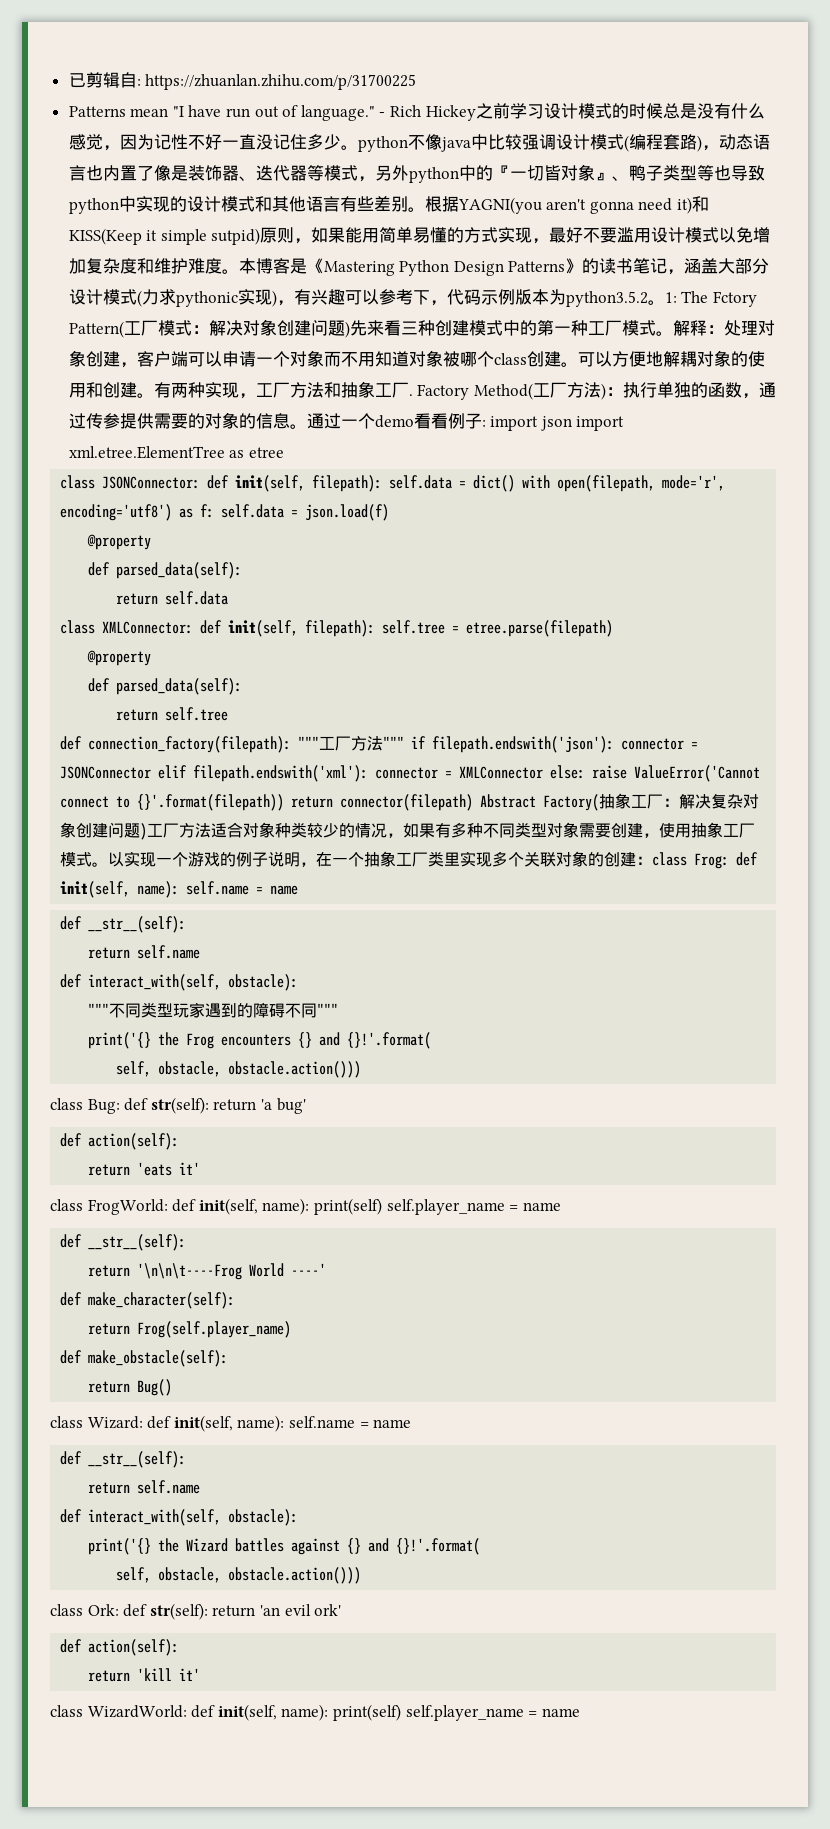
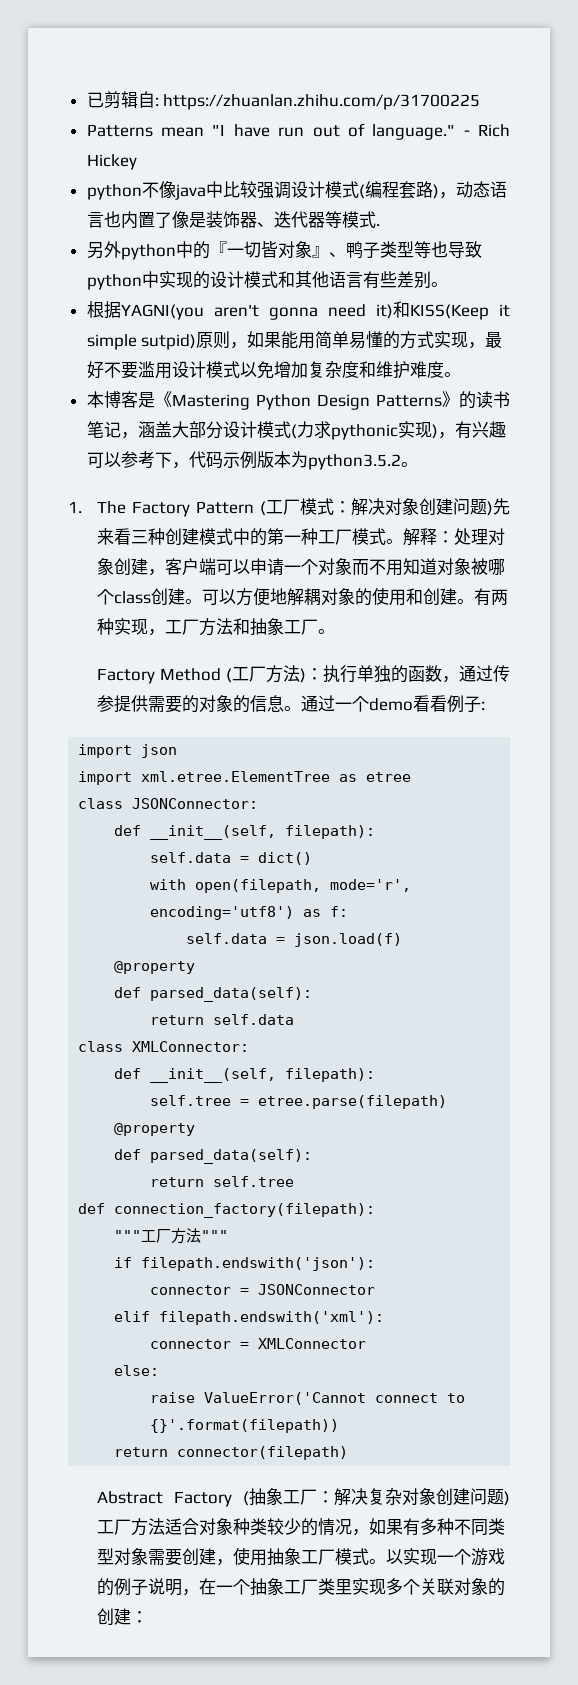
- - Rich Hickey之前学习设计模式的时候总是没有什么感觉，因为记性不好一直没记住多少。python不像java中比较强调设计模式(编程套路)，动态语言也内置了像是装饰器、迭代器等模式，另外python中的『一切皆对象』、鸭子类型等也导致python中实现的设计模式和其他语言有些差别。根据YAGNI(you aren't gonna need it)和KISS(Keep it simple sutpid)原则，如果能用简单易懂的方式实现，最好不要滥用设计模式以免增加复杂度和维护难度。本博客是《Mastering Python Design Patterns》的读书笔记，涵盖大部分设计模式(力求pythonic实现)，有兴趣可以参考下，代码示例版本为python3.5.2。1: The Fctory Pattern(工厂模式：
+ - Rich Hickey
+ python不像java中比较强调设计模式(编程套路)，动态语言也内置了像是装饰器、迭代器等模式.
+ 另外python中的『一切皆对象』、鸭子类型等也导致python中实现的设计模式和其他语言有些差别。
+ 根据YAGNI(you aren't gonna need it)和KISS(Keep it simple sutpid)原则，如果能用简单易懂的方式实现，最好不要滥用设计模式以免增加复杂度和维护难度。
+ 本博客是《Mastering Python Design Patterns》的读书笔记，涵盖大部分设计模式(力求pythonic实现)，有兴趣可以参考下，代码示例版本为python3.5.2。
+ 1. The Factory Pattern (工厂模式：
- 有两种实现，工厂方法和抽象工厂. Factory Method(工厂方法)：执行单独的函数，通过传参提供需要的对象的信息。
+ 有两种实现，工厂方法和抽象工厂。
+ Factory Method (工厂方法)：执行单独的函数，通过传参提供需要的对象的信息。
- 通过一个demo看看例子: import json import xml.etree.ElementTree as etree
+ 通过一个demo看看例子:
+ import json
+ import xml.etree.ElementTree as etree
- class JSONConnector: def init(self, filepath): self.data = dict() with open(filepath, mode='r', encoding='utf8') as f: self.data = json.load(f)
+ class JSONConnector:
+ def __init__(self, filepath):
+ self.data = dict()
+ with open(filepath, mode='r', encoding='utf8') as f:
+ self.data = json.load(f)
- class XMLConnector: def init(self, filepath): self.tree = etree.parse(filepath)
+ class XMLConnector:
+ def __init__(self, filepath):
+ self.tree = etree.parse(filepath)
- def connection_factory(filepath): """工厂方法""" if filepath.endswith('json'): connector = JSONConnector elif filepath.endswith('xml'): connector = XMLConnector else: raise ValueError('Cannot connect to {}'.format(filepath)) return connector(filepath) Abstract Factory(抽象工厂：解决复杂对象创建问题)工厂方法适合对象种类较少的情况，如果有多种不同类型对象需要创建，使用抽象工厂模式。
+ def connection_factory(filepath):
+ """工厂方法"""
+ if filepath.endswith('json'):
+ connector = JSONConnector
+ elif filepath.endswith('xml'):
+ connector = XMLConnector
+ else:
+ raise ValueError('Cannot connect to {}'.format(filepath))
+ return connector(filepath)
+ Abstract Factory (抽象工厂：解决复杂对象创建问题)工厂方法适合对象种类较少的情况，如果有多种不同类型对象需要创建，使用抽象工厂模式。
- 以实现一个游戏的例子说明，在一个抽象工厂类里实现多个关联对象的创建：class Frog: def init(self, name): self.name = name
- def __str__(self):
- return self.name
- def interact_with(self, obstacle):
- """不同类型玩家遇到的障碍不同"""
- print('{} the Frog encounters {} and {}!'.format(
- self, obstacle, obstacle.action()))
- class Bug: def str(self): return 'a bug'
- def action(self):
- return 'eats it'
- class FrogWorld: def init(self, name): print(self) self.player_name = name
- def __str__(self):
- return '\n\n\t----Frog World ----'
- def make_character(self):
- return Frog(self.player_name)
- def make_obstacle(self):
- return Bug()
- class Wizard: def init(self, name): self.name = name
- def __str__(self):
- return self.name
- def interact_with(self, obstacle):
- print('{} the Wizard battles against {} and {}!'.format(
- self, obstacle, obstacle.action()))
- class Ork: def str(self): return 'an evil ork'
- def action(self):
- return 'kill it'
- class WizardWorld: def init(self, name): print(self) self.player_name = name
+ 以实现一个游戏的例子说明，在一个抽象工厂类里实现多个关联对象的创建：

